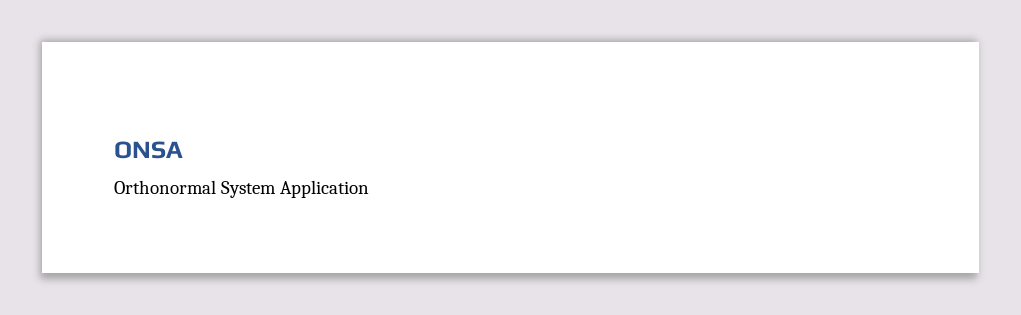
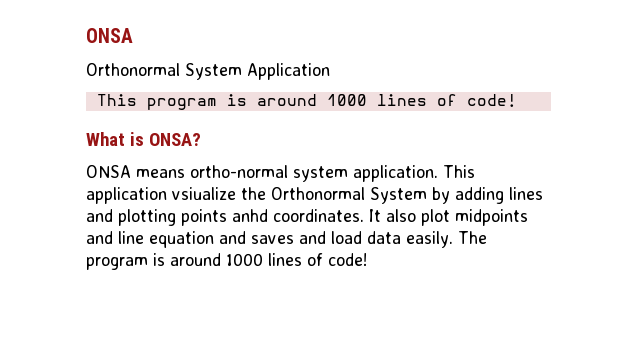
+ This program is around 1000 lines of code!
+ What is ONSA?
+ ONSA means ortho-normal system application. This application vsiualize the Orthonormal System by adding lines and plotting points anhd coordinates. It also plot midpoints and line equation and saves and load data easily. The program is around 1000 lines of code!

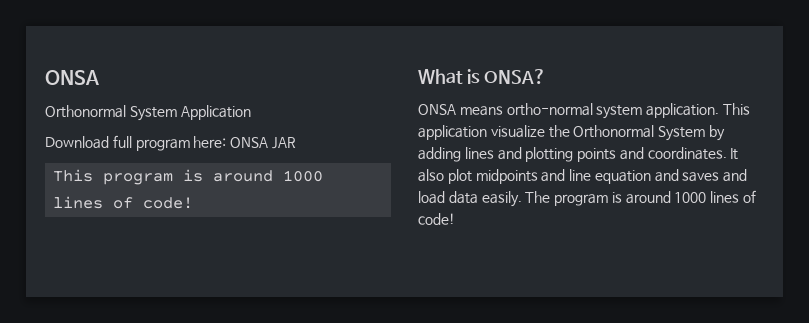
+ Download full program here: ONSA JAR
- This application vsiualize the Orthonormal System by adding lines and plotting points anhd coordinates.
+ This application visualize the Orthonormal System by adding lines and plotting points and coordinates.

